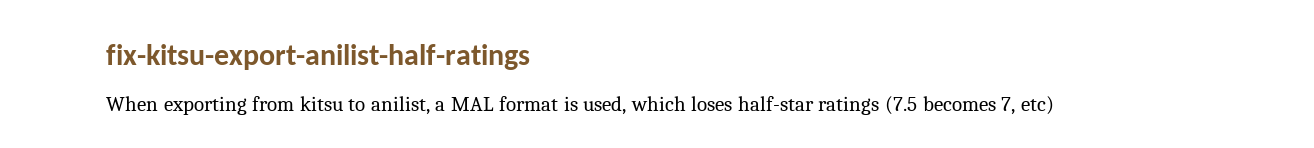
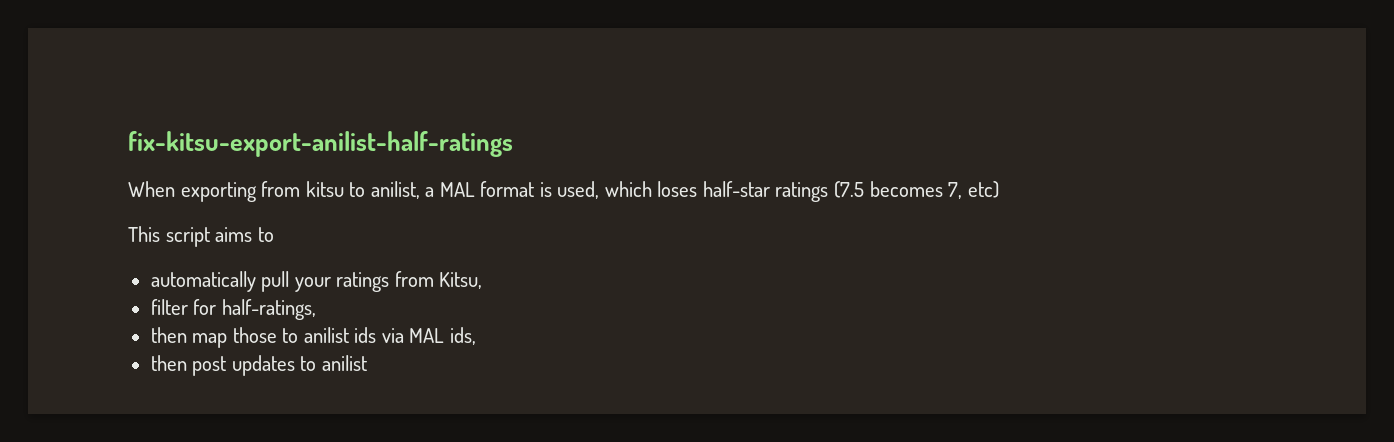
+ This script aims to
+ automatically pull your ratings from Kitsu,
+ filter for half-ratings,
+ then map those to anilist ids via MAL ids,
+ then post updates to anilist

